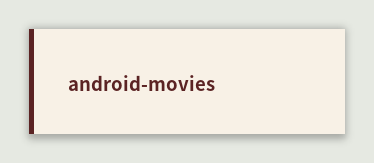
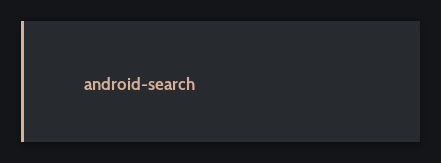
- android-movies
+ android-search

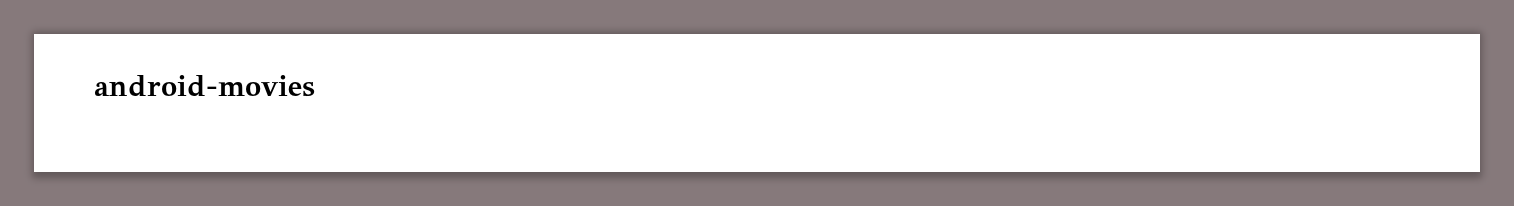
- android-search
+ android-movies

